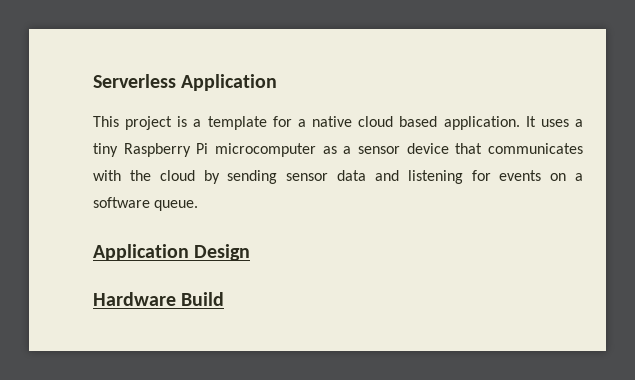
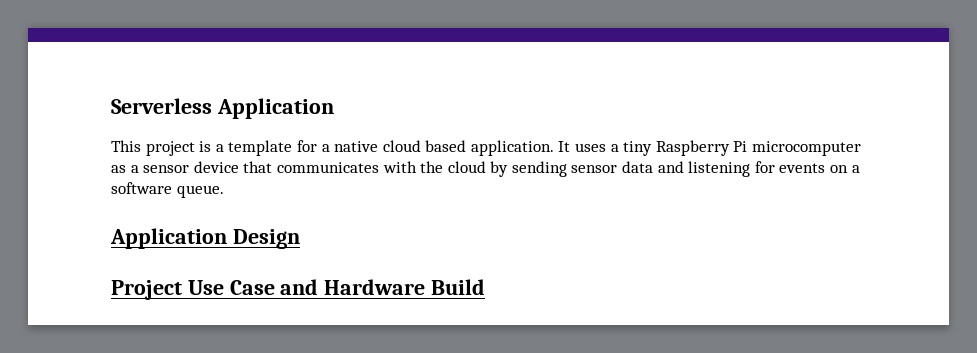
- Hardware Build
+ Project Use Case and Hardware Build

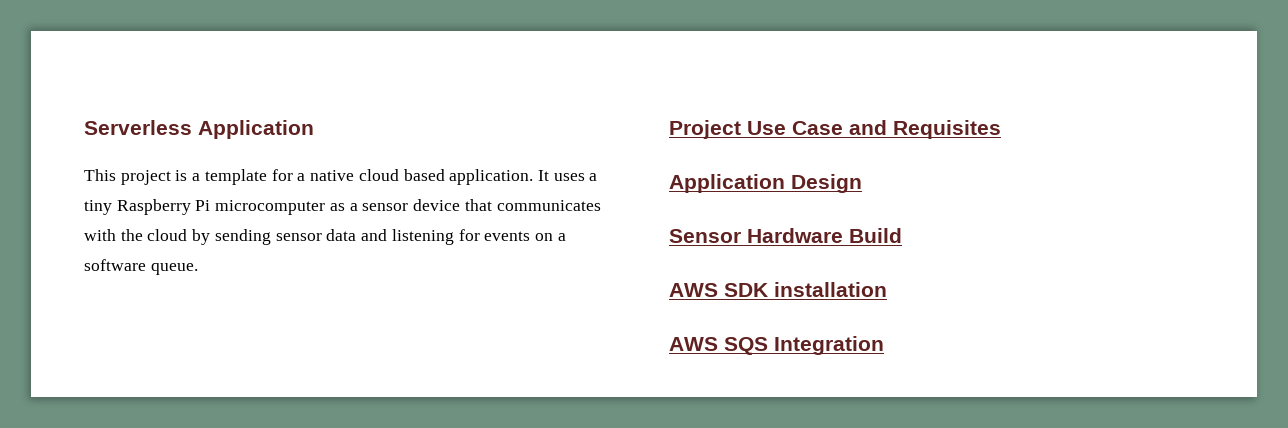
- Application Design
- Project Use Case and Hardware Build
+ Project Use Case and Requisites
+ Application Design
+ Sensor Hardware Build
+ AWS SDK installation
+ AWS SQS Integration

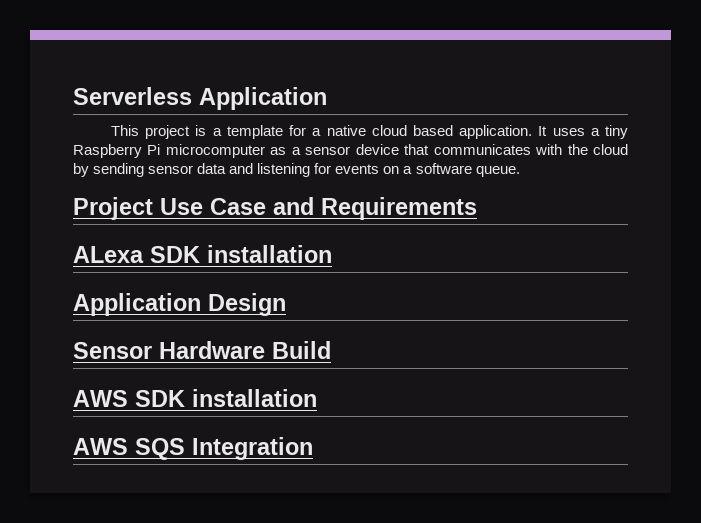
- Project Use Case and Requisites
+ Project Use Case and Requirements
+ ALexa SDK installation

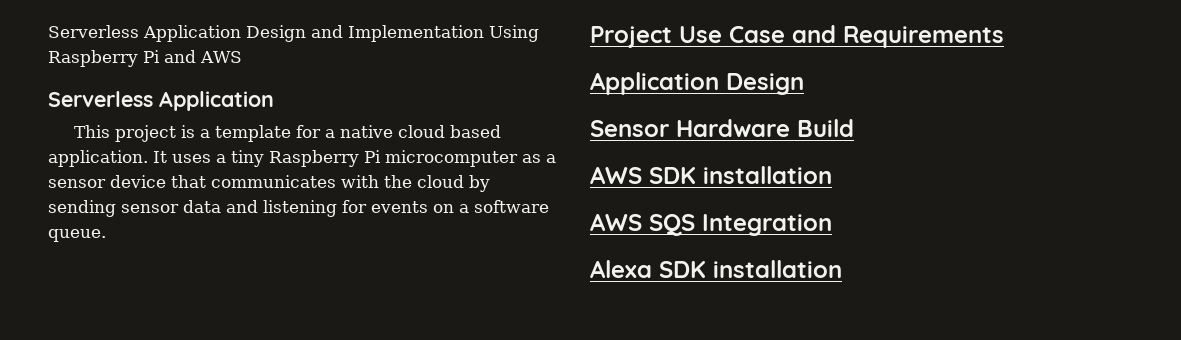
+ Serverless Application Design and Implementation Using Raspberry Pi and AWS
- ALexa SDK installation
+ Alexa SDK installation

